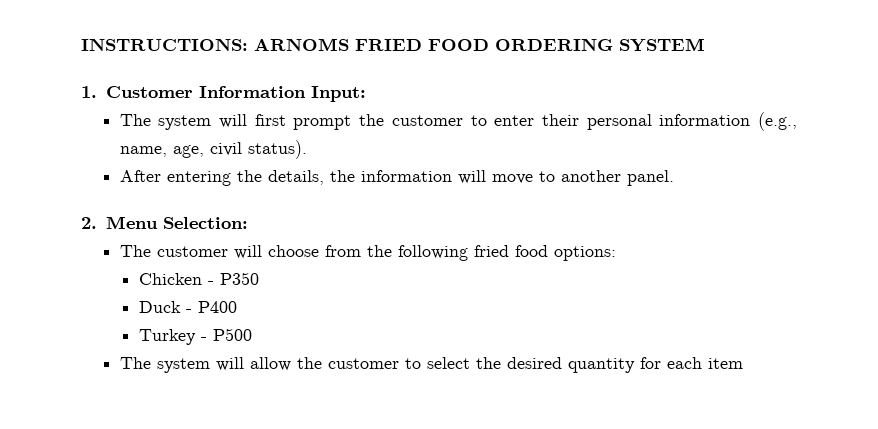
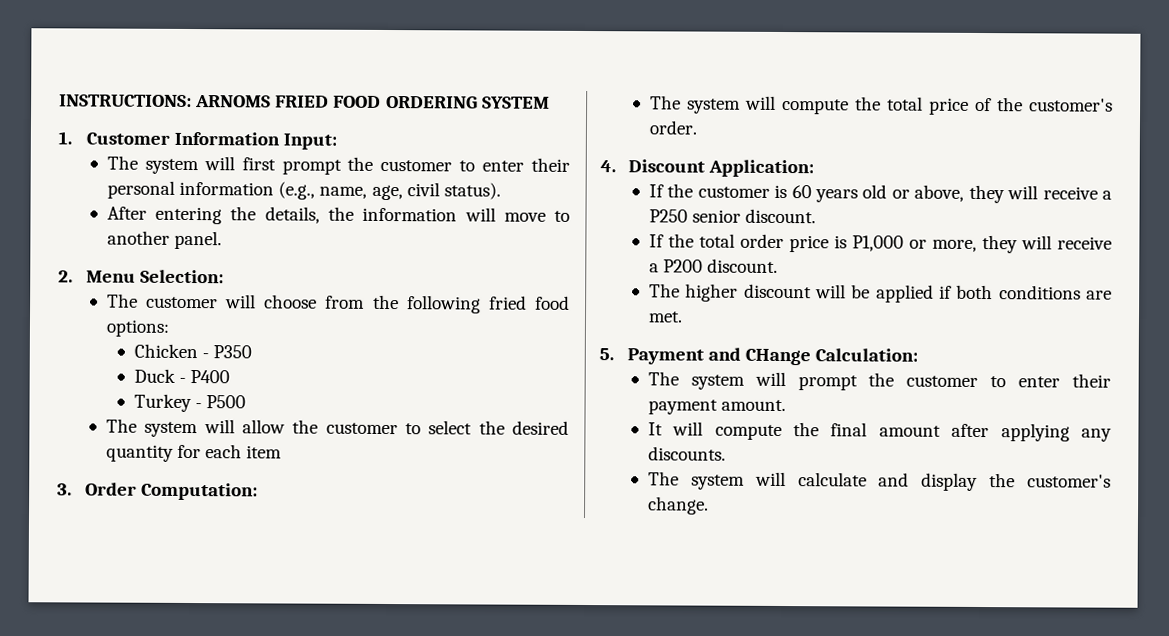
+ 3. Order Computation:
+ The system will compute the total price of the customer's order.
+ 4. Discount Application:
+ If the customer is 60 years old or above, they will receive a P250 senior discount.
+ If the total order price is P1,000 or more, they will receive a P200 discount.
+ The higher discount will be applied if both conditions are met.
+ 5. Payment and CHange Calculation:
+ The system will prompt the customer to enter their payment amount.
+ It will compute the final amount after applying any discounts.
+ The system will calculate and display the customer's change.

